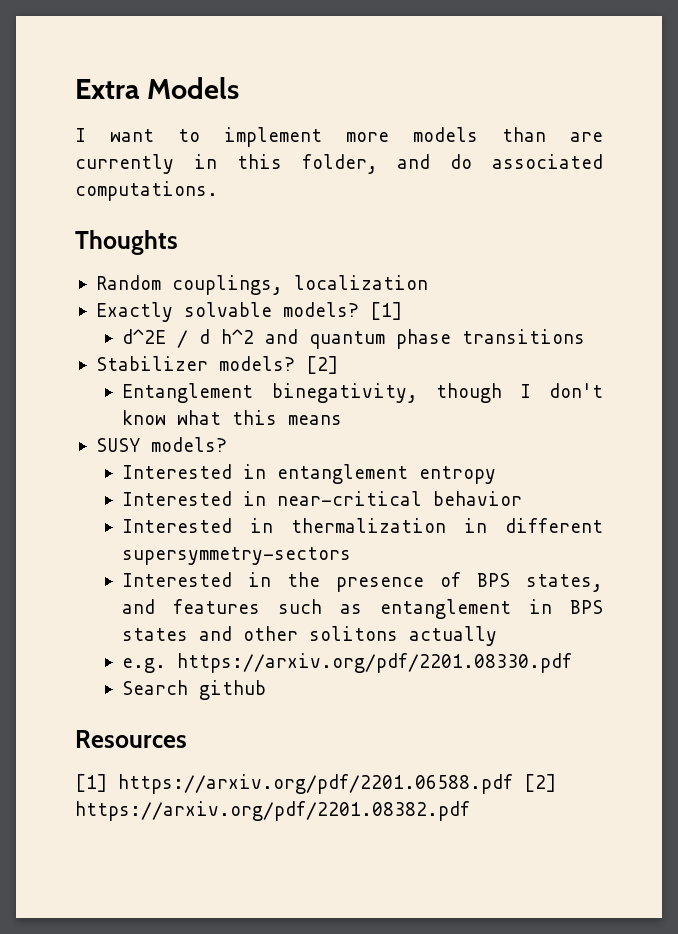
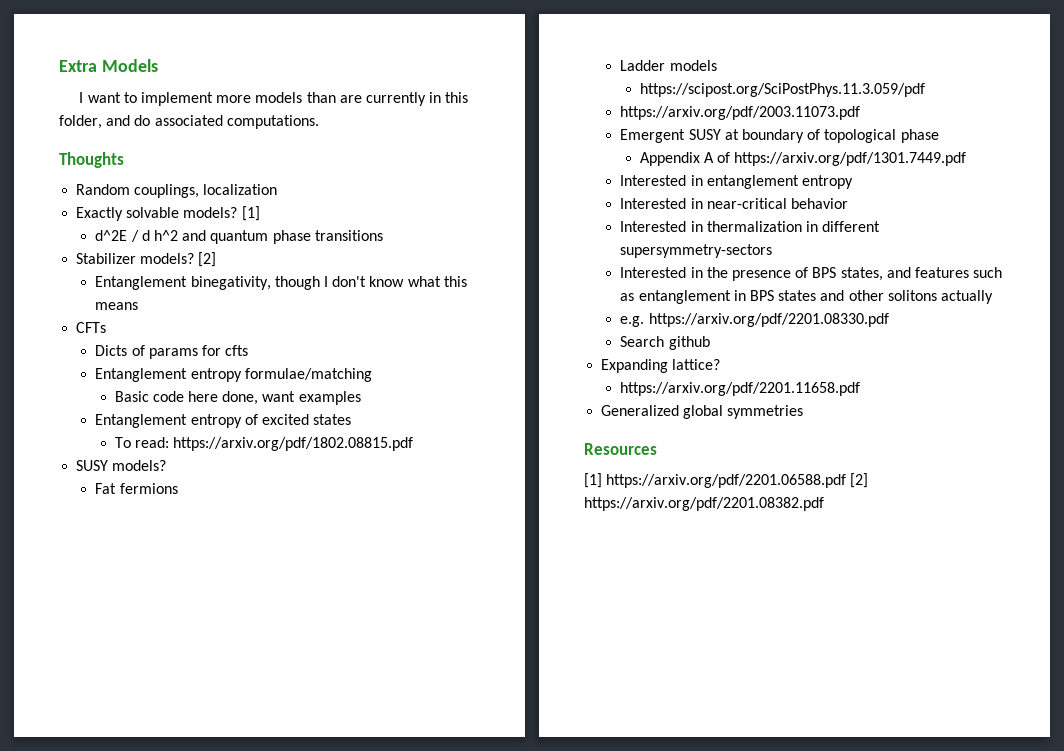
+ CFTs
+ Dicts of params for cfts
+ Entanglement entropy formulae/matching
+ Basic code here done, want examples
+ Entanglement entropy of excited states
+ To read: https://arxiv.org/pdf/1802.08815.pdf
  SUSY models?
+ Fat fermions
+ Ladder models
+ https://scipost.org/SciPostPhys.11.3.059/pdf
+ https://arxiv.org/pdf/2003.11073.pdf
+ Emergent SUSY at boundary of topological phase
+ Appendix A of https://arxiv.org/pdf/1301.7449.pdf
+ Expanding lattice?
+ https://arxiv.org/pdf/2201.11658.pdf
+ Generalized global symmetries

